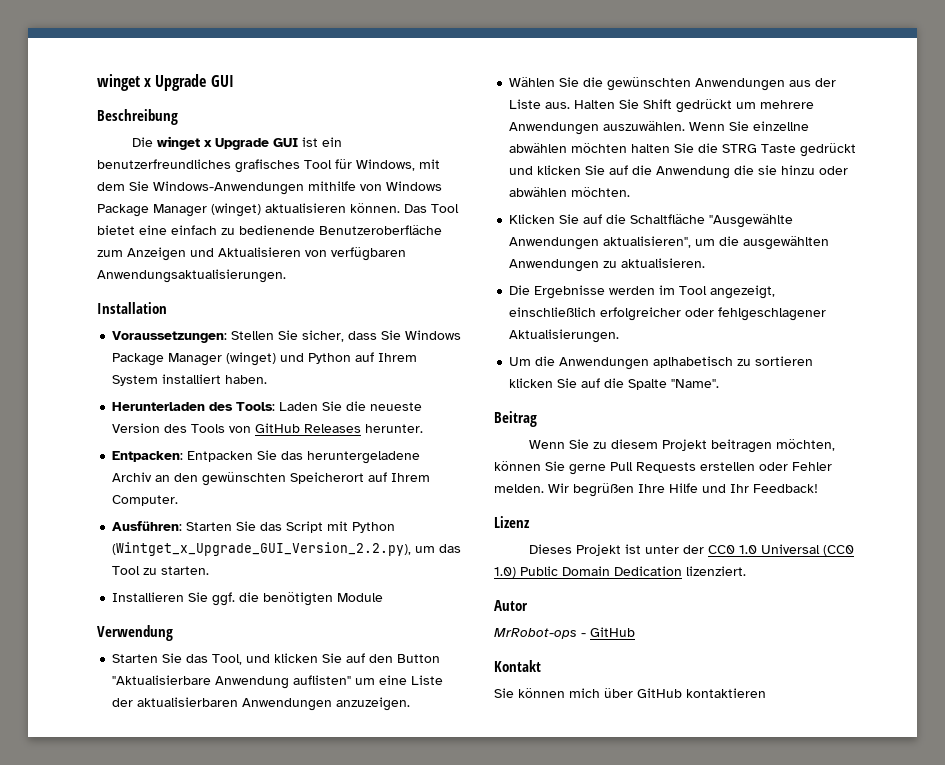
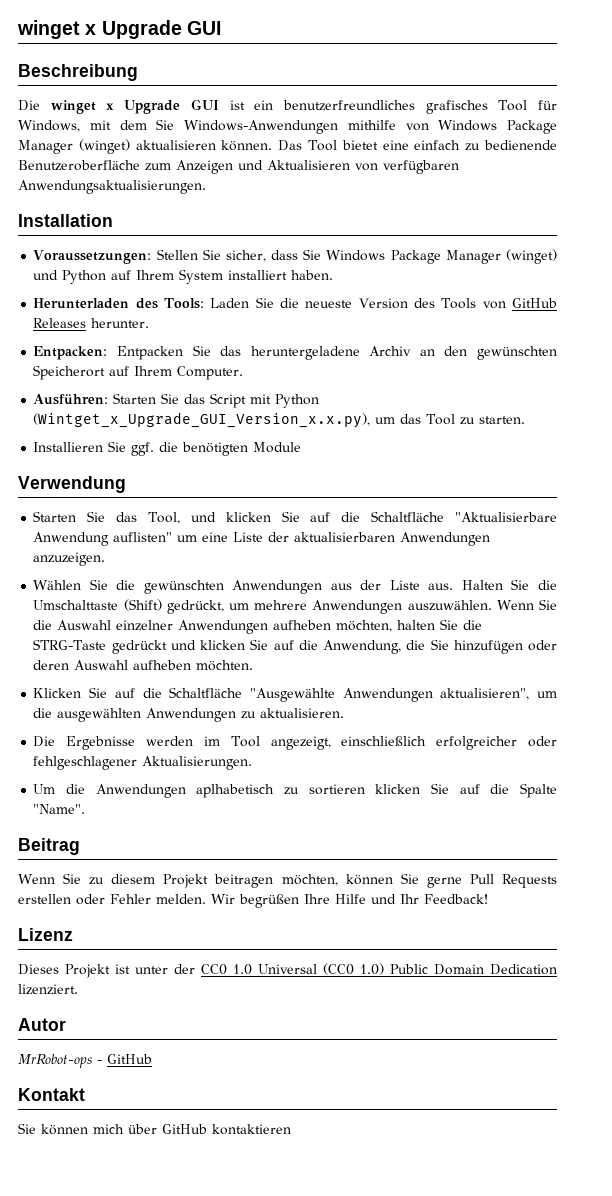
- Ausführen: Starten Sie das Script mit Python (Wintget_x_Upgrade_GUI_Version_2.2.py), um das Tool zu starten.
+ Ausführen: Starten Sie das Script mit Python (Wintget_x_Upgrade_GUI_Version_x.x.py), um das Tool zu starten.
- Starten Sie das Tool, und klicken Sie auf den Button "Aktualisierbare Anwendung auflisten" um eine Liste der aktualisierbaren Anwendungen anzuzeigen.
+ Starten Sie das Tool, und klicken Sie auf die Schaltfläche "Aktualisierbare Anwendung auflisten" um eine Liste der aktualisierbaren Anwendungen anzuzeigen.
- Halten Sie Shift gedrückt um mehrere Anwendungen auszuwählen.
+ Halten Sie die Umschalttaste (Shift) gedrückt, um mehrere Anwendungen auszuwählen.
- Wenn Sie einzellne abwählen möchten halten Sie die STRG Taste gedrückt und klicken Sie auf die Anwendung die sie hinzu oder abwählen möchten.
+ Wenn Sie die Auswahl einzelner Anwendungen aufheben möchten, halten Sie die STRG-Taste gedrückt und klicken Sie auf die Anwendung, die Sie hinzufügen oder deren Auswahl aufheben möchten.

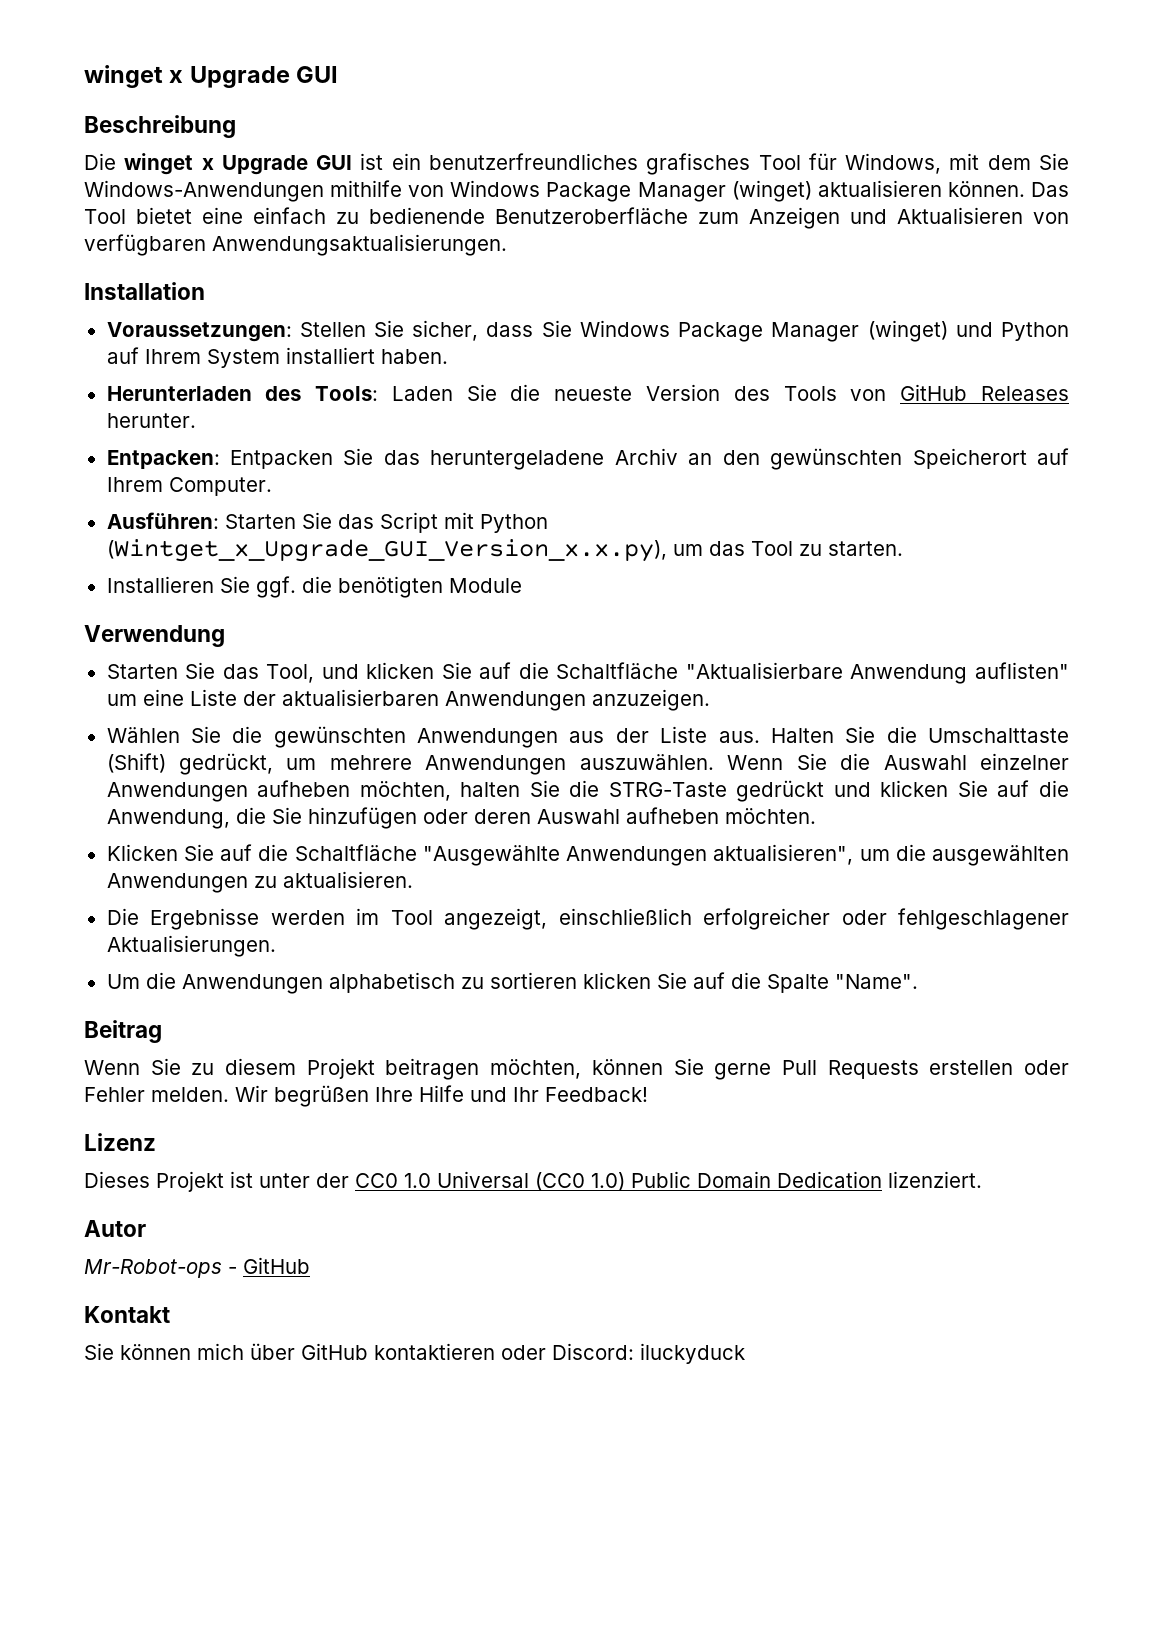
- Um die Anwendungen aplhabetisch zu sortieren klicken Sie auf die Spalte "Name".
+ Um die Anwendungen alphabetisch zu sortieren klicken Sie auf die Spalte "Name".
- MrRobot-ops - GitHub
+ Mr-Robot-ops - GitHub
- Sie können mich über GitHub kontaktieren
+ Sie können mich über GitHub kontaktieren oder Discord: iluckyduck

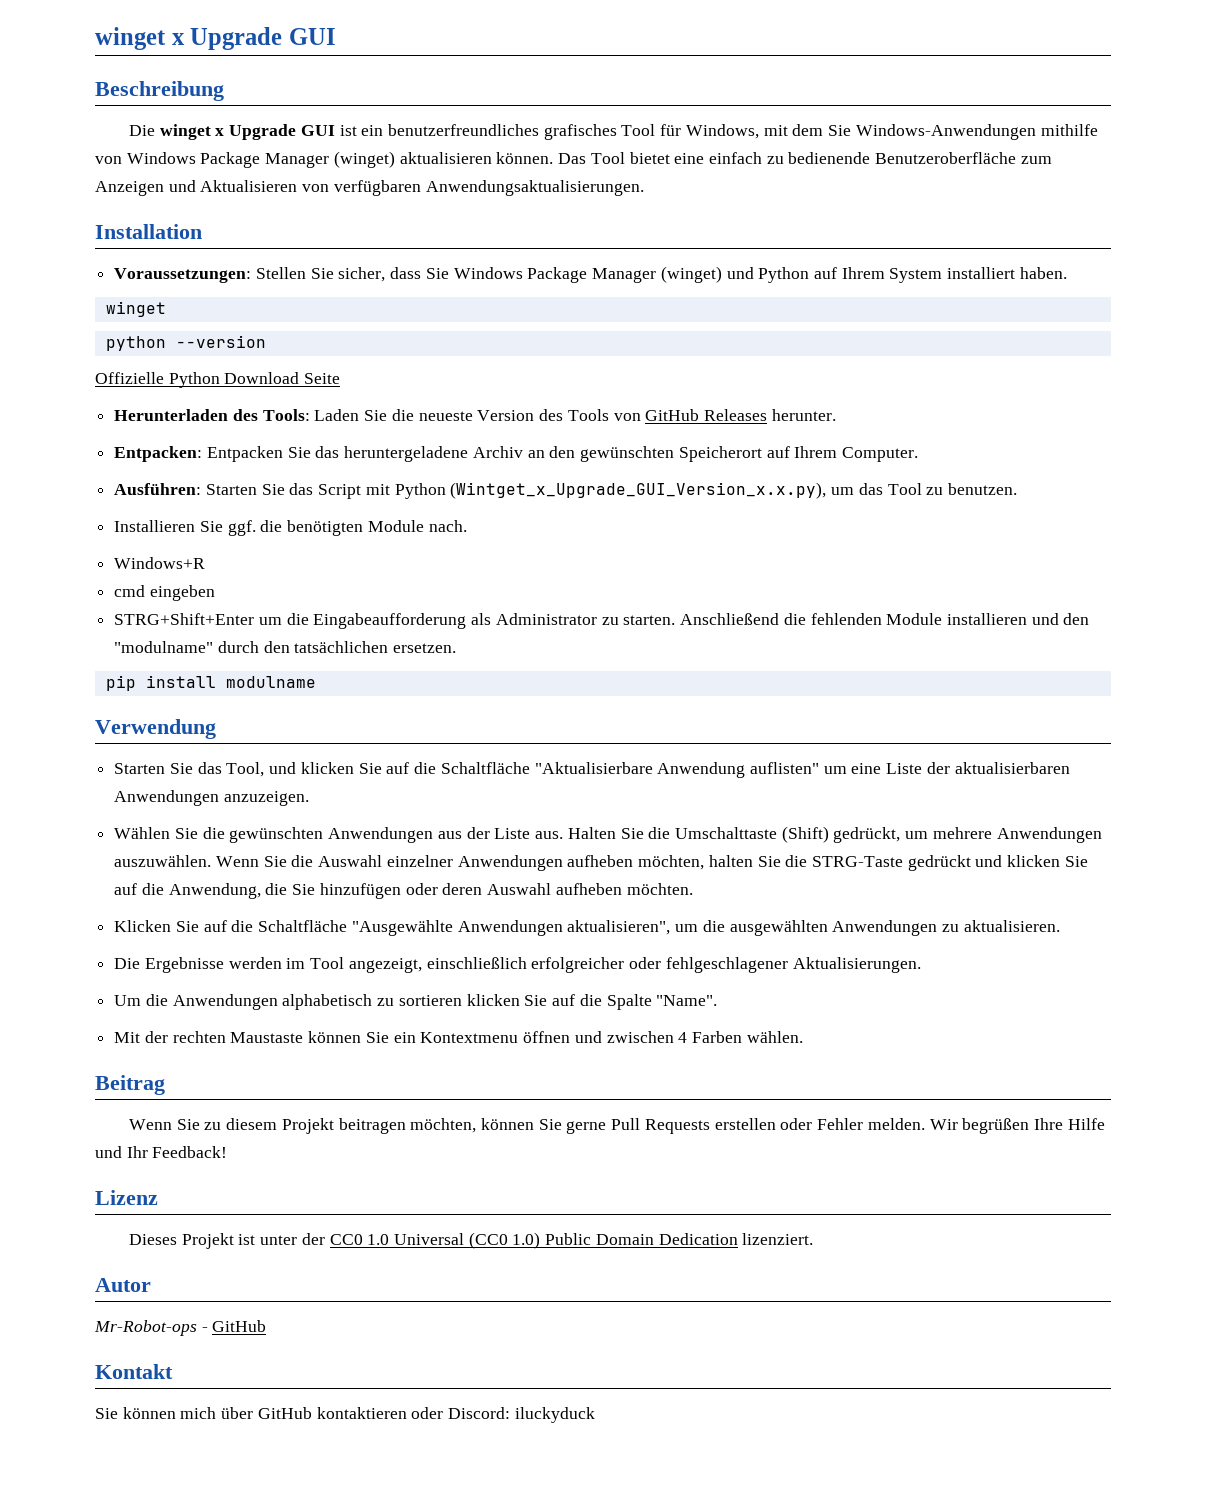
  Voraussetzungen: Stellen Sie sicher, dass Sie Windows Package Manager (winget) und Python auf Ihrem System installiert haben.
+ winget
+ python --version
+ Offizielle Python Download Seite
- Ausführen: Starten Sie das Script mit Python (Wintget_x_Upgrade_GUI_Version_x.x.py), um das Tool zu starten.
+ Ausführen: Starten Sie das Script mit Python (Wintget_x_Upgrade_GUI_Version_x.x.py), um das Tool zu benutzen.
- Installieren Sie ggf. die benötigten Module
+ Installieren Sie ggf. die benötigten Module nach.
+ Windows+R
+ cmd eingeben
+ STRG+Shift+Enter um die Eingabeaufforderung als Administrator zu starten. Anschließend die fehlenden Module installieren und den "modulname" durch den tatsächlichen ersetzen.
+ pip install modulname
+ Mit der rechten Maustaste können Sie ein Kontextmenu öffnen und zwischen 4 Farben wählen.

